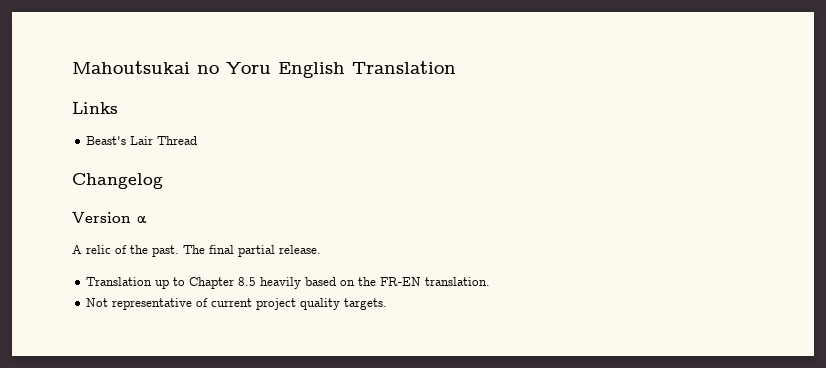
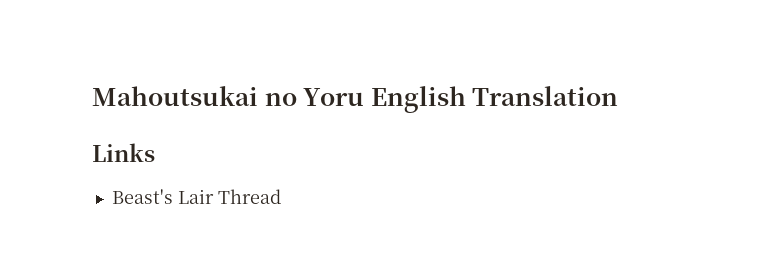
- Changelog
- Version α
- A relic of the past. The final partial release.
- Translation up to Chapter 8.5 heavily based on the FR-EN translation.
- Not representative of current project quality targets.

